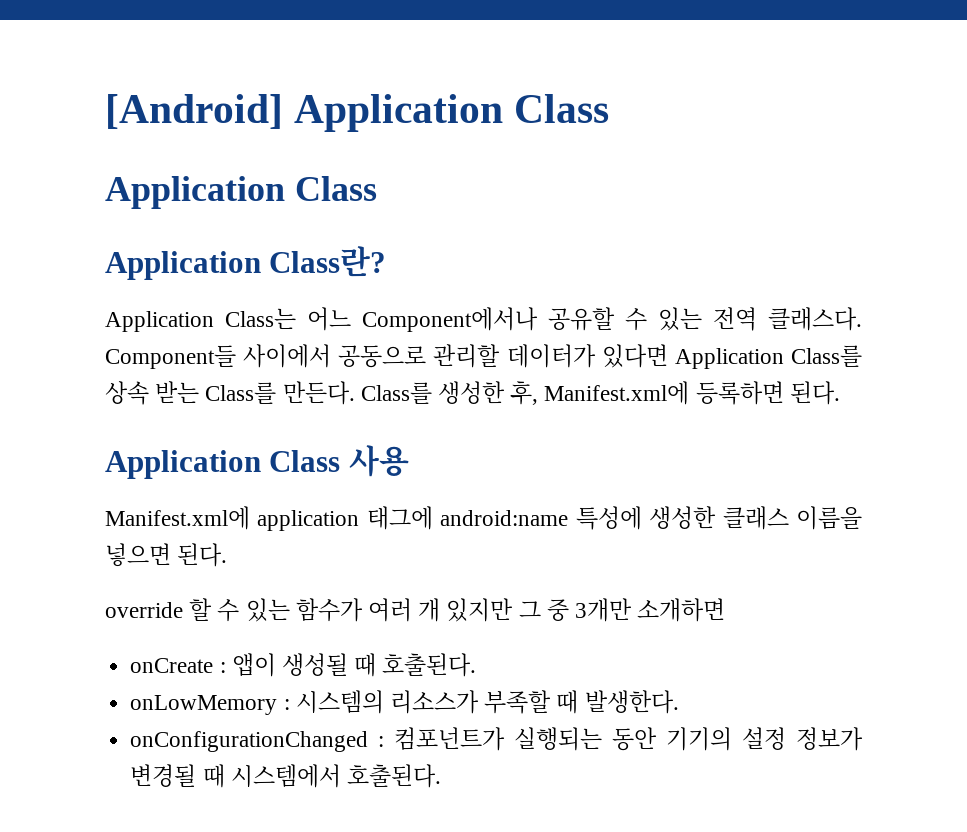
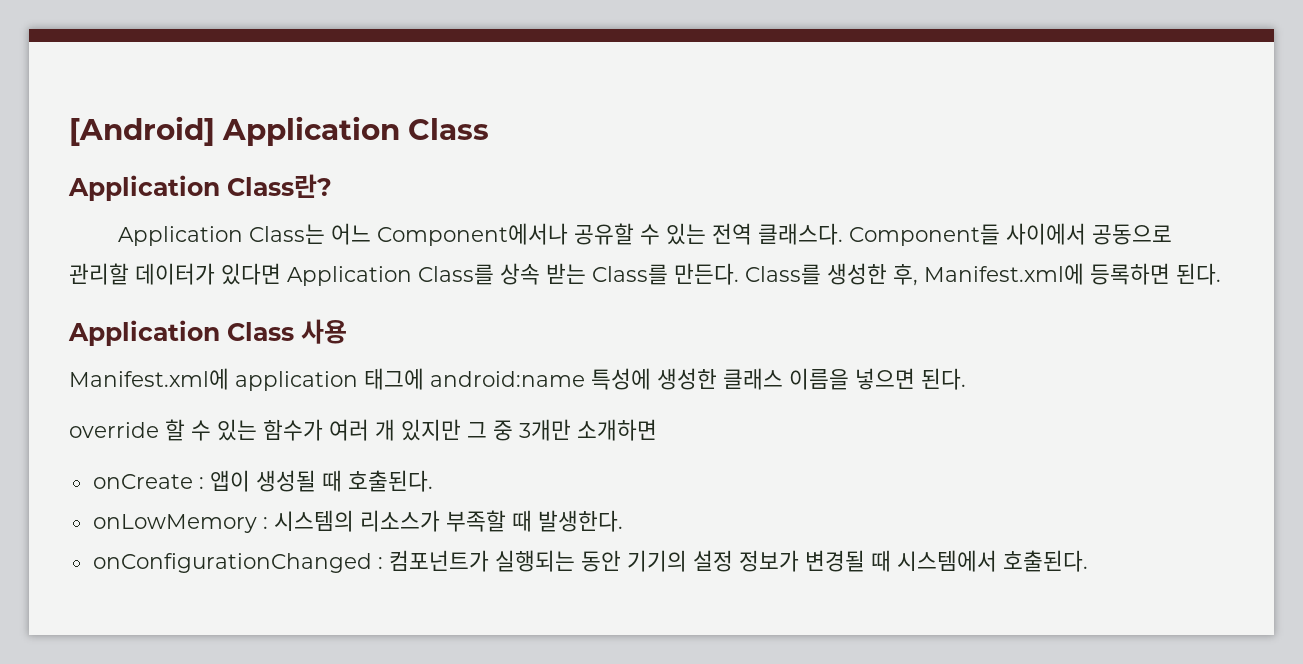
  [Android] Application Class
- Application Class

